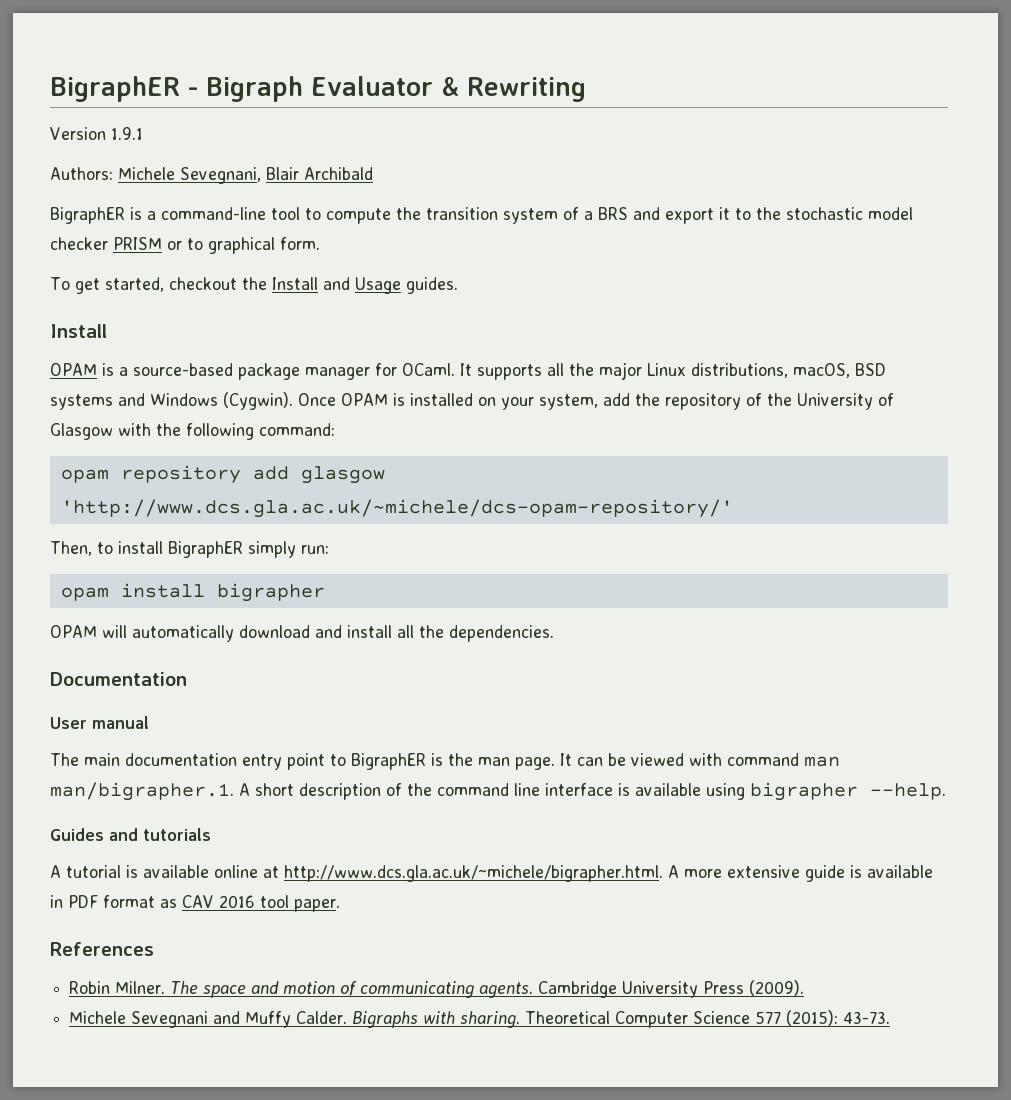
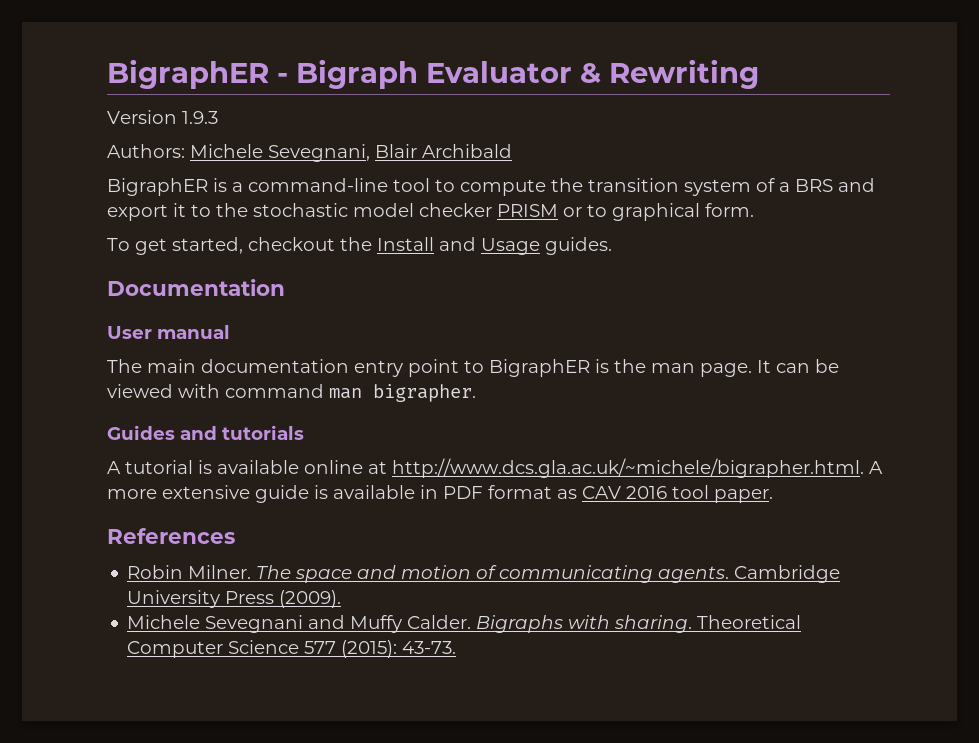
- Version 1.9.1
+ Version 1.9.3
  To get started, checkout the Install and Usage guides.
- Install
- OPAM is a source-based package manager for OCaml. It supports all the major Linux distributions, macOS, BSD systems and Windows (Cygwin). Once OPAM is installed on your system, add the repository of the University of Glasgow with the following command:
- opam repository add glasgow 'http://www.dcs.gla.ac.uk/~michele/dcs-opam-repository/'
- Then, to install BigraphER simply run:
- opam install bigrapher
- OPAM will automatically download and install all the dependencies.
- It can be viewed with command man man/bigrapher.1. A short description of the command line interface is available using bigrapher --help.
+ It can be viewed with command man bigrapher.

